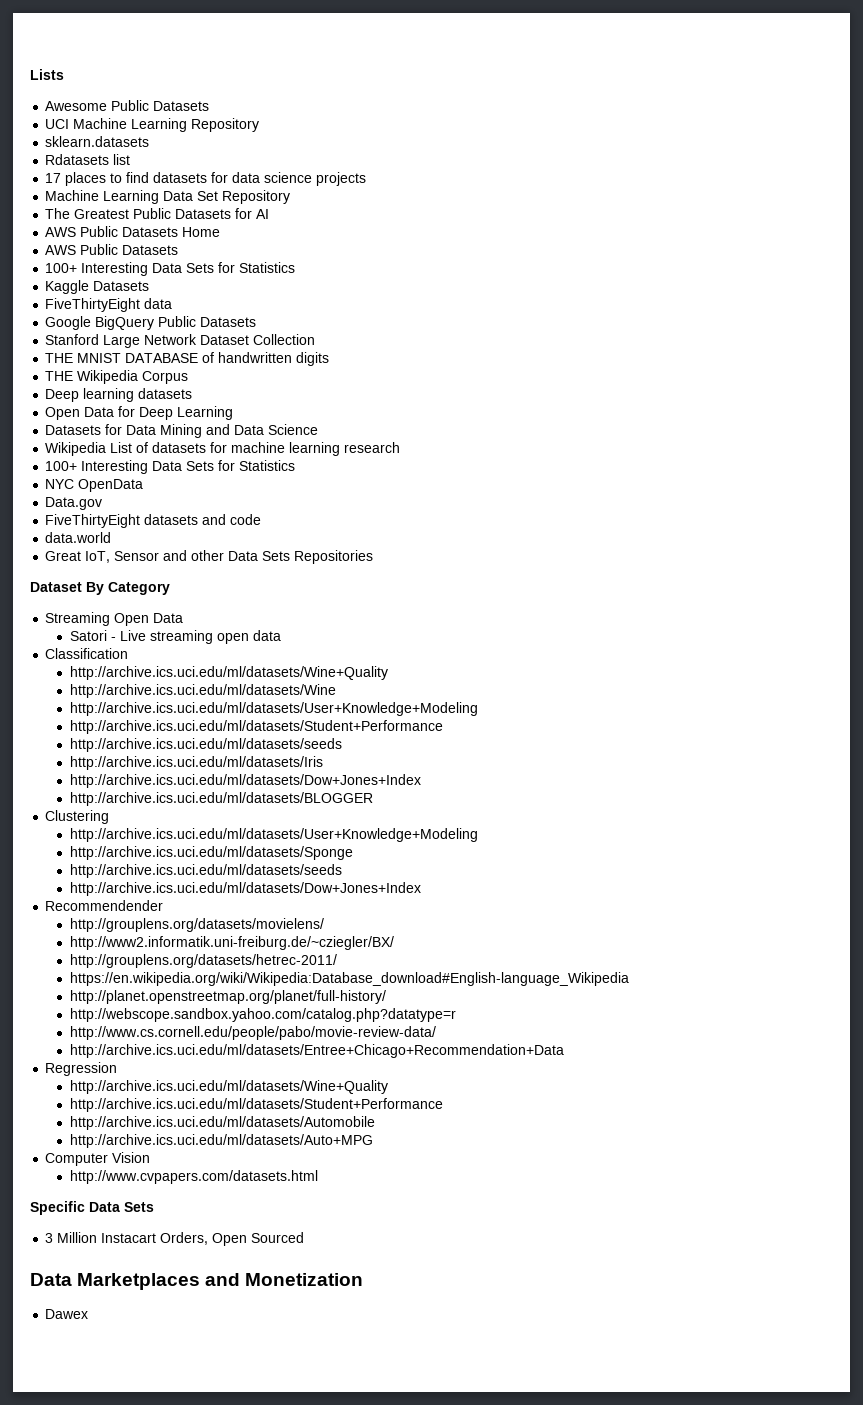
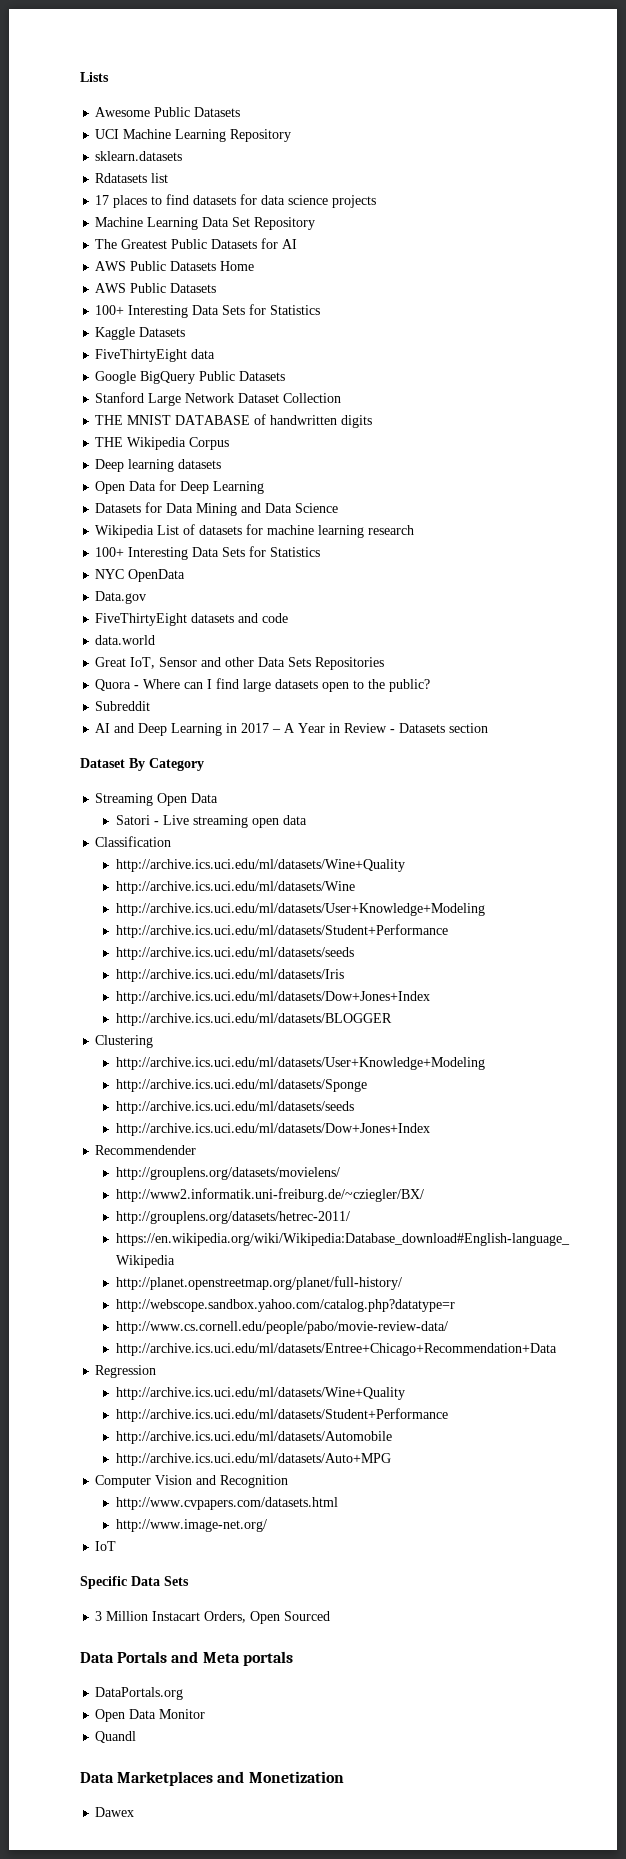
+ Quora - Where can I find large datasets open to the public?
+ Subreddit
+ AI and Deep Learning in 2017 – A Year in Review - Datasets section
- Computer Vision
+ Computer Vision and Recognition
+ http://www.image-net.org/
+ IoT
+ Data Portals and Meta portals
+ DataPortals.org
+ Open Data Monitor
+ Quandl

